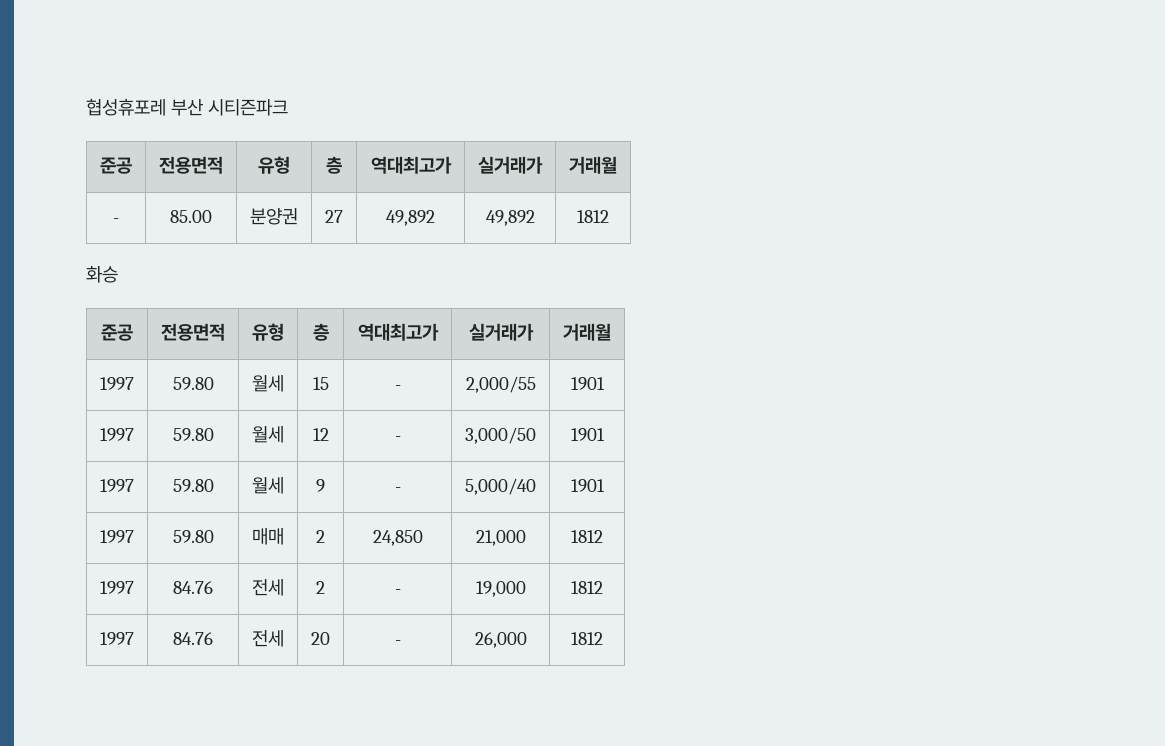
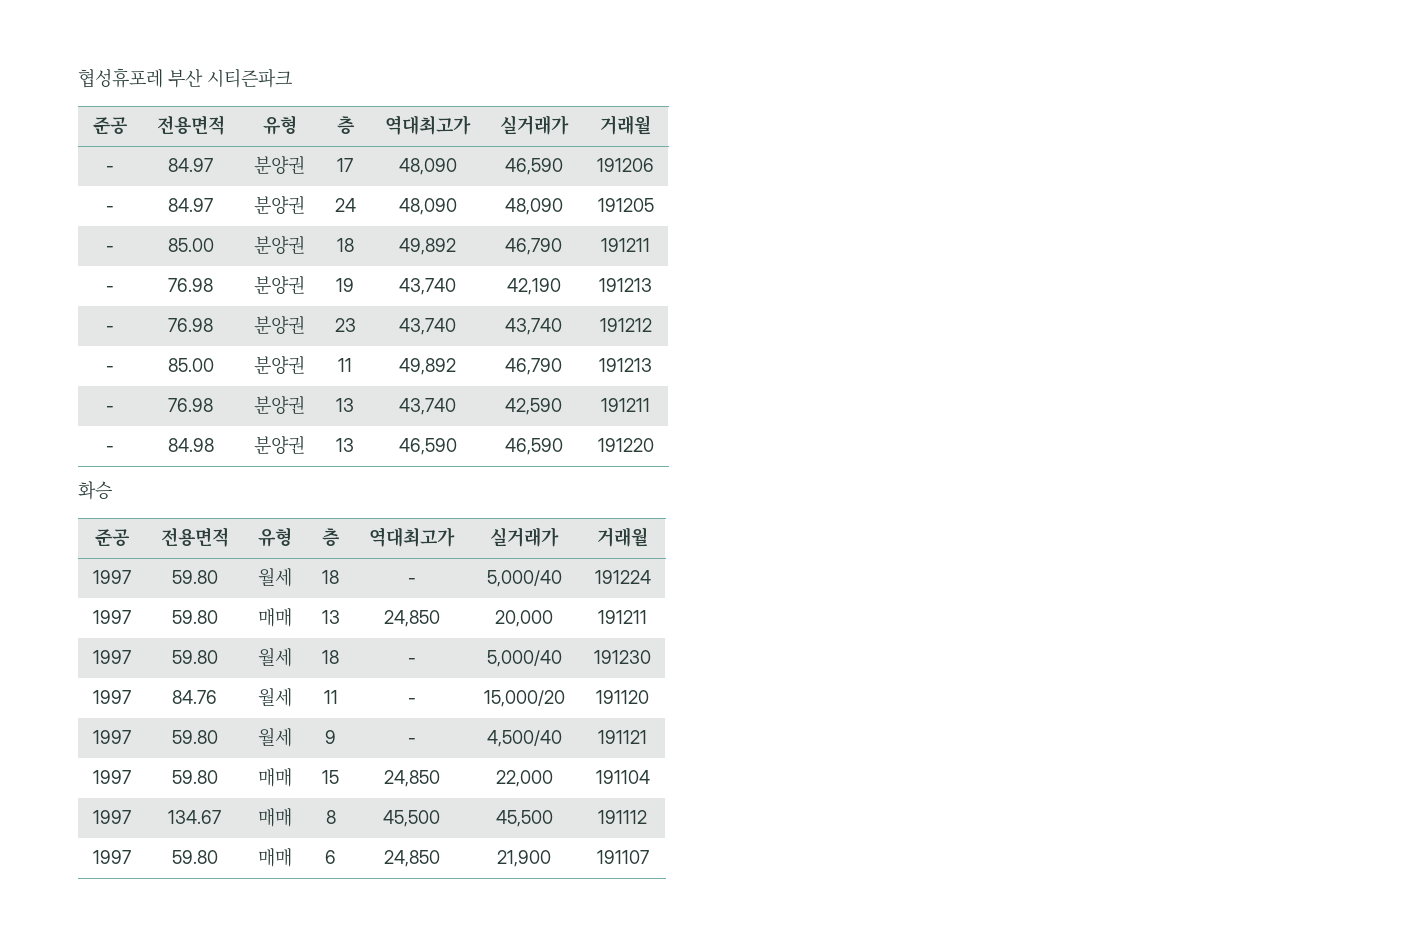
- - | 85.00 | 분양권 | 27 | 49,892 | 49,892 | 1812
+ - | 84.97 | 분양권 | 17 | 48,090 | 46,590 | 191206
+ - | 84.97 | 분양권 | 24 | 48,090 | 48,090 | 191205
+ - | 85.00 | 분양권 | 18 | 49,892 | 46,790 | 191211
+ - | 76.98 | 분양권 | 19 | 43,740 | 42,190 | 191213
+ - | 76.98 | 분양권 | 23 | 43,740 | 43,740 | 191212
+ - | 85.00 | 분양권 | 11 | 49,892 | 46,790 | 191213
+ - | 76.98 | 분양권 | 13 | 43,740 | 42,590 | 191211
+ - | 84.98 | 분양권 | 13 | 46,590 | 46,590 | 191220
- 1997 | 59.80 | 월세 | 15 | - | 2,000/55 | 1901
- 1997 | 59.80 | 월세 | 12 | - | 3,000/50 | 1901
+ 1997 | 59.80 | 월세 | 18 | - | 5,000/40 | 191224
+ 1997 | 59.80 | 매매 | 13 | 24,850 | 20,000 | 191211
+ 1997 | 59.80 | 월세 | 18 | - | 5,000/40 | 191230
+ 1997 | 84.76 | 월세 | 11 | - | 15,000/20 | 191120
- 1997 | 59.80 | 월세 | 9 | - | 5,000/40 | 1901
- 1997 | 59.80 | 매매 | 2 | 24,850 | 21,000 | 1812
- 1997 | 84.76 | 전세 | 2 | - | 19,000 | 1812
- 1997 | 84.76 | 전세 | 20 | - | 26,000 | 1812
+ 1997 | 59.80 | 월세 | 9 | - | 4,500/40 | 191121
+ 1997 | 59.80 | 매매 | 15 | 24,850 | 22,000 | 191104
+ 1997 | 134.67 | 매매 | 8 | 45,500 | 45,500 | 191112
+ 1997 | 59.80 | 매매 | 6 | 24,850 | 21,900 | 191107

